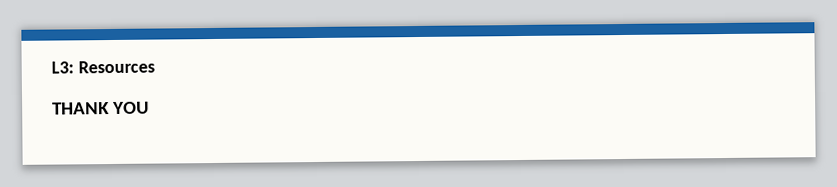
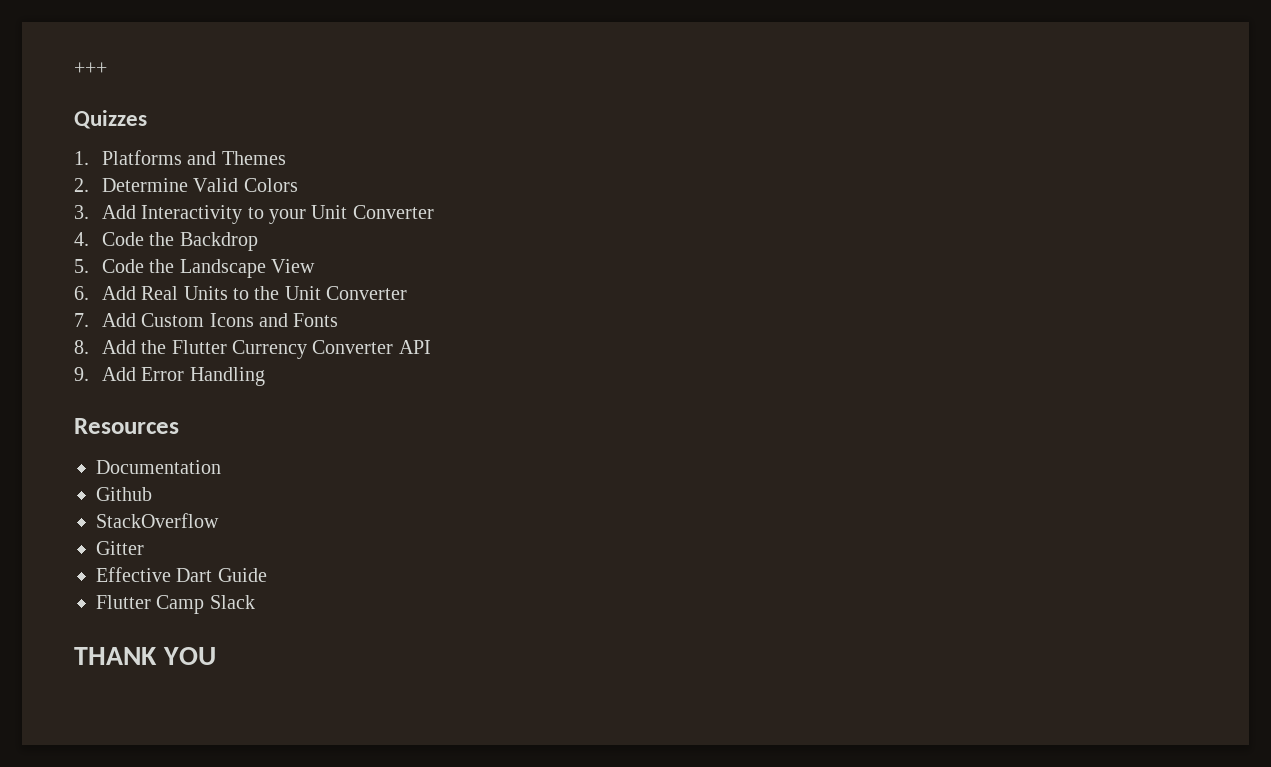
- L3: Resources
+ +++
+ Quizzes
+ 1. Platforms and Themes
+ 2. Determine Valid Colors
+ 3. Add Interactivity to your Unit Converter
+ 4. Code the Backdrop
+ 5. Code the Landscape View
+ 6. Add Real Units to the Unit Converter
+ 7. Add Custom Icons and Fonts
+ 8. Add the Flutter Currency Converter API
+ 9. Add Error Handling
+ Resources
+ Documentation
+ Github
+ StackOverflow
+ Gitter
+ Effective Dart Guide
+ Flutter Camp Slack

